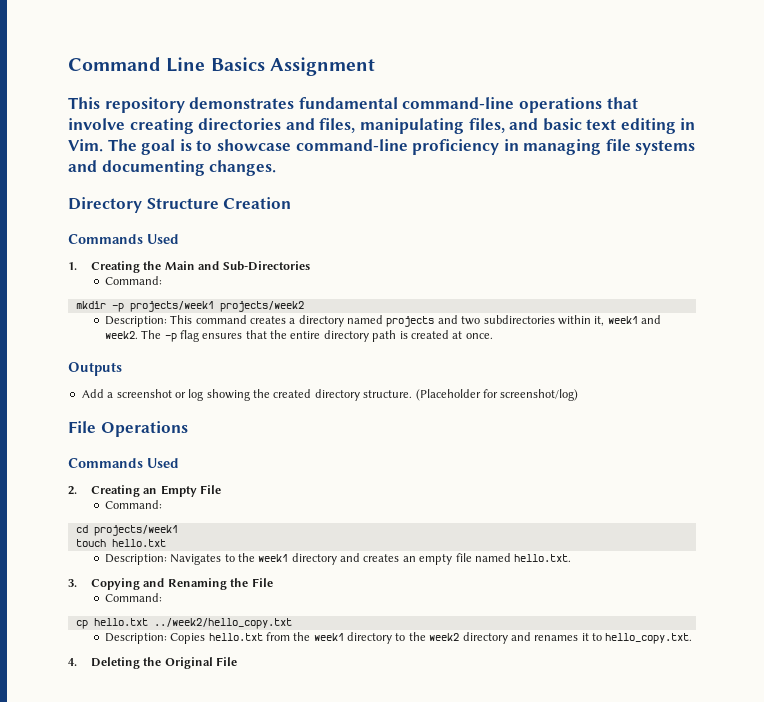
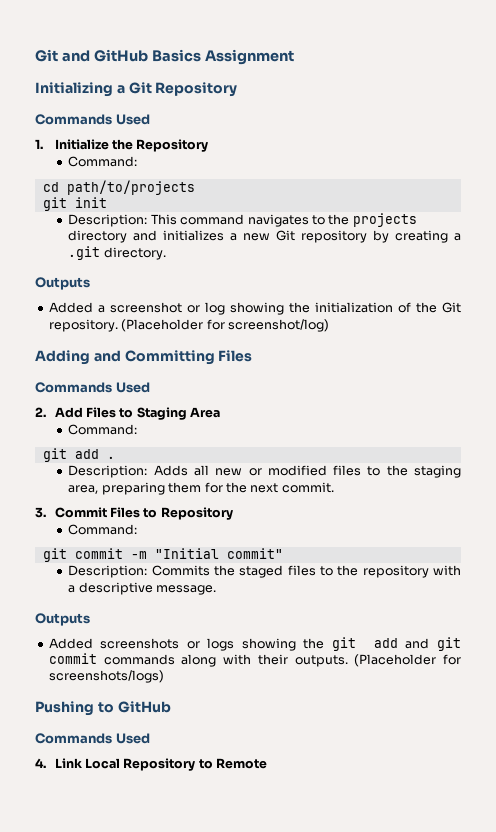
- Command Line Basics Assignment
+ Git and GitHub Basics Assignment
- This repository demonstrates fundamental command-line operations that involve creating directories and files, manipulating files, and basic text editing in Vim. The goal is to showcase command-line proficiency in managing file systems and documenting changes.
- Directory Structure Creation
+ Initializing a Git Repository
  Commands Used
- 1. Creating the Main and Sub-Directories
+ 1. Initialize the Repository
  Command:
- mkdir -p projects/week1 projects/week2
- Description: This command creates a directory named projects and two subdirectories within it, week1 and week2. The -p flag ensures that the entire directory path is created at once.
+ cd path/to/projects
+ git init
+ Description: This command navigates to the projects directory and initializes a new Git repository by creating a .git directory.
  Outputs
- Add a screenshot or log showing the created directory structure.
+ Added a screenshot or log showing the initialization of the Git repository.
- File Operations
+ Adding and Committing Files
- 2. Creating an Empty File
+ 2. Add Files to Staging Area
  Command:
- cd projects/week1
- touch hello.txt
- Description: Navigates to the week1 directory and creates an empty file named hello.txt.
- 3. Copying and Renaming the File
+ git add .
+ Description: Adds all new or modified files to the staging area, preparing them for the next commit.
+ 3. Commit Files to Repository
  Command:
- cp hello.txt ../week2/hello_copy.txt
- Description: Copies hello.txt from the week1 directory to the week2 directory and renames it to hello_copy.txt.
- 4. Deleting the Original File
+ git commit -m "Initial commit"
+ Description: Commits the staged files to the repository with a descriptive message.
+ Outputs
+ Added screenshots or logs showing the git add and git commit commands along with their outputs. (Placeholder for screenshots/logs)
+ Pushing to GitHub
+ Commands Used
+ 4. Link Local Repository to Remote

